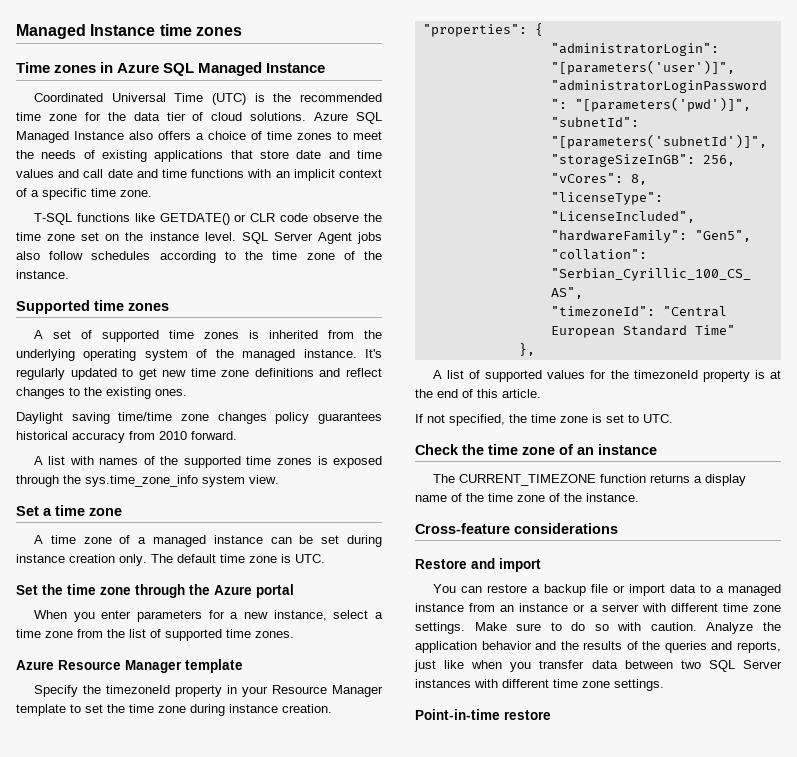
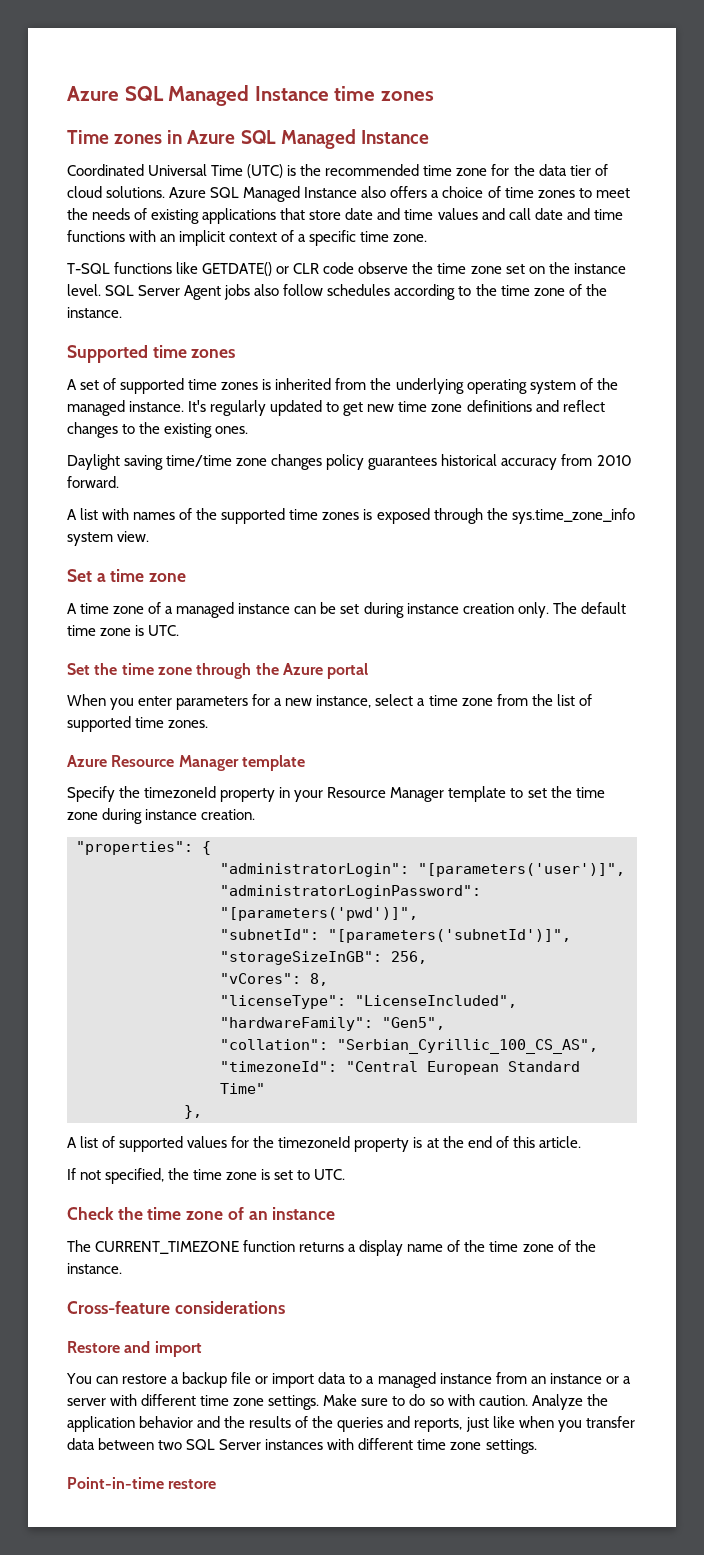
- Managed Instance time zones
+ Azure SQL Managed Instance time zones

